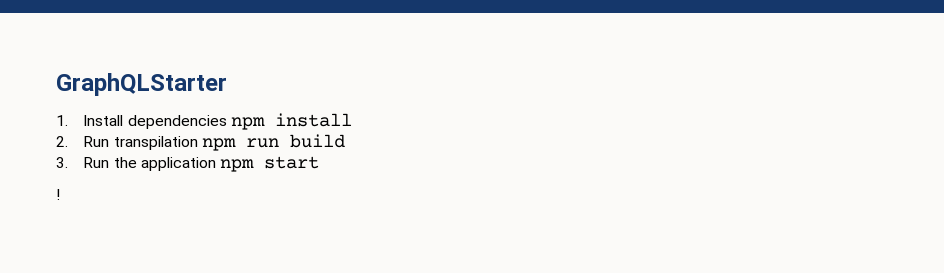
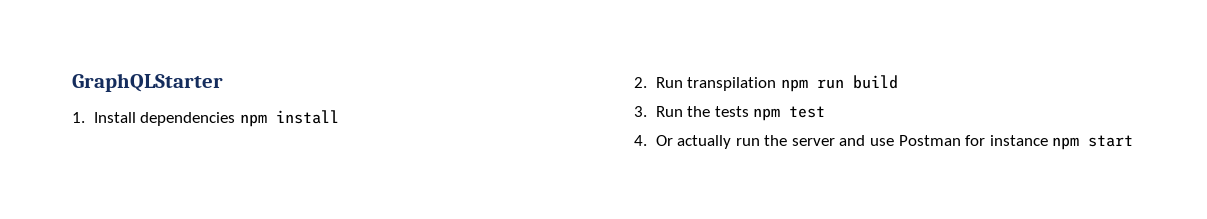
- 3. Run the application npm start
+ 3. Run the tests npm test
+ 4. Or actually run the server and use Postman for instance npm start
- !

